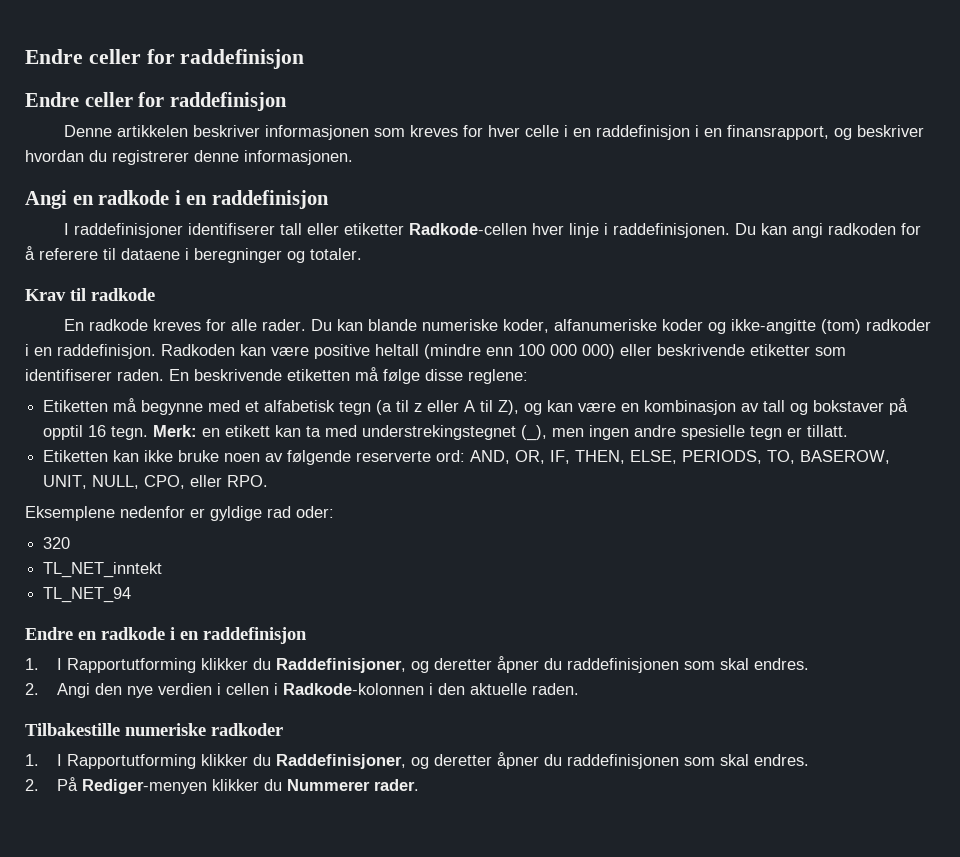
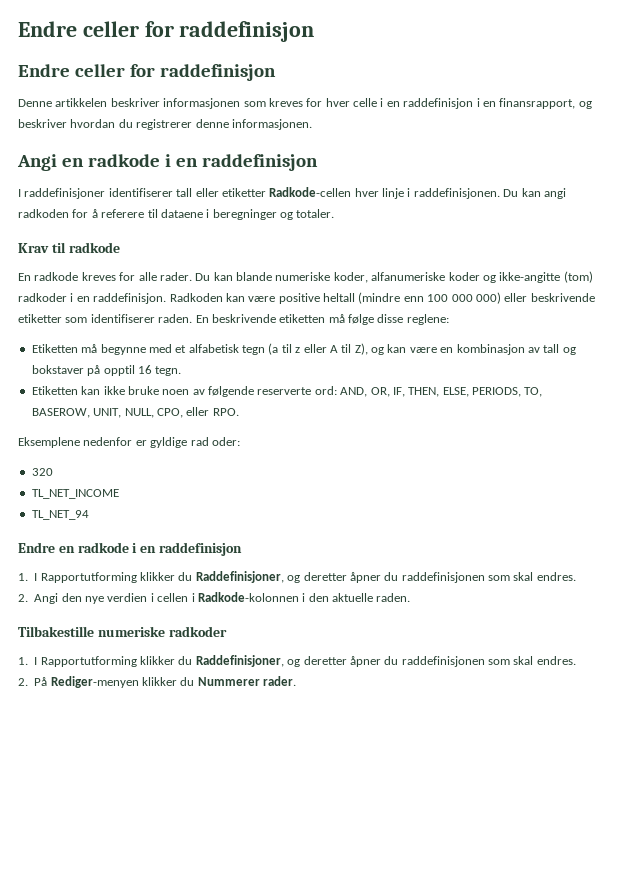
- Merk: en etikett kan ta med understrekingstegnet (_), men ingen andre spesielle tegn er tillatt.
- TL_NET_inntekt
+ TL_NET_INCOME

